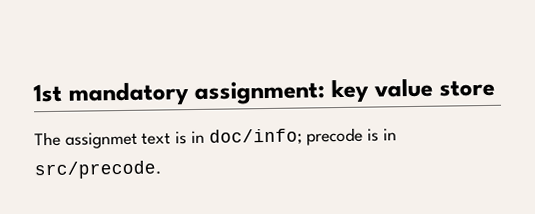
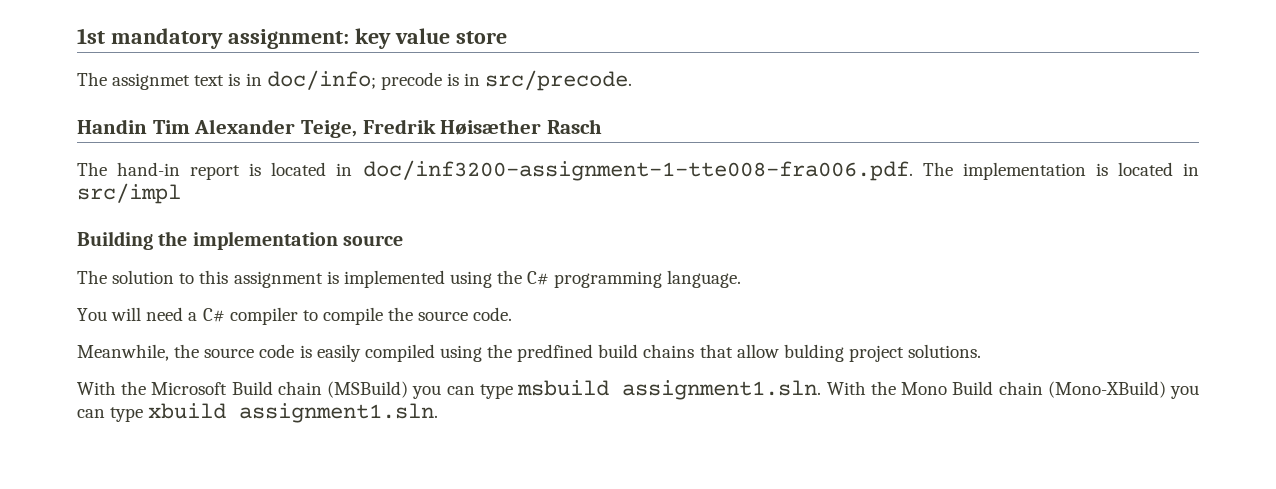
+ Handin Tim Alexander Teige, Fredrik Høisæther Rasch
+ The hand-in report is located in doc/inf3200-assignment-1-tte008-fra006.pdf. The implementation is located in src/impl
+ Building the implementation source
+ The solution to this assignment is implemented using the C# programming language.
+ You will need a C# compiler to compile the source code.
+ Meanwhile, the source code is easily compiled using the predfined build chains that allow bulding project solutions.
+ With the Microsoft Build chain (MSBuild) you can type msbuild assignment1.sln. With the Mono Build chain (Mono-XBuild) you can type xbuild assignment1.sln.

